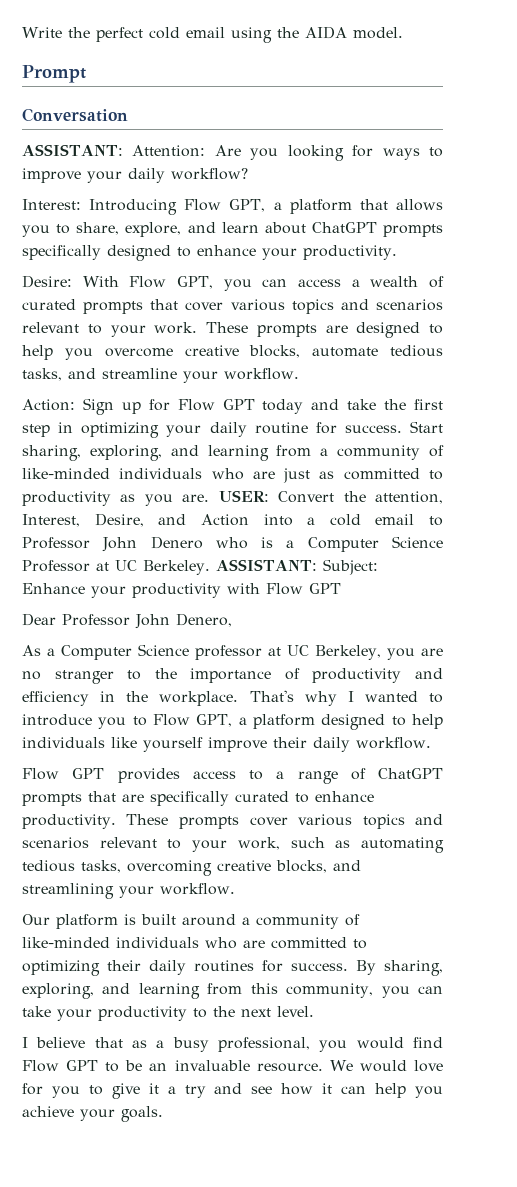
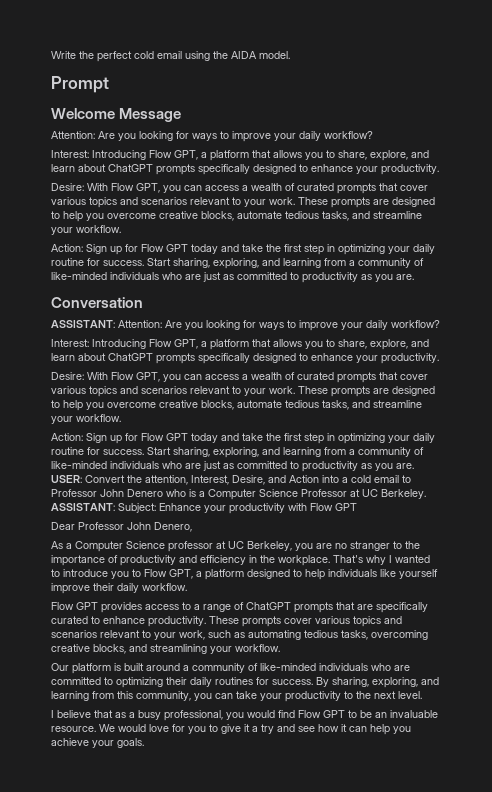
+ Welcome Message
+ Attention: Are you looking for ways to improve your daily workflow?
+ Interest: Introducing Flow GPT, a platform that allows you to share, explore, and learn about ChatGPT prompts specifically designed to enhance your productivity.
+ Desire: With Flow GPT, you can access a wealth of curated prompts that cover various topics and scenarios relevant to your work. These prompts are designed to help you overcome creative blocks, automate tedious tasks, and streamline your workflow.
+ Action: Sign up for Flow GPT today and take the first step in optimizing your daily routine for success. Start sharing, exploring, and learning from a community of like-minded individuals who are just as committed to productivity as you are.

